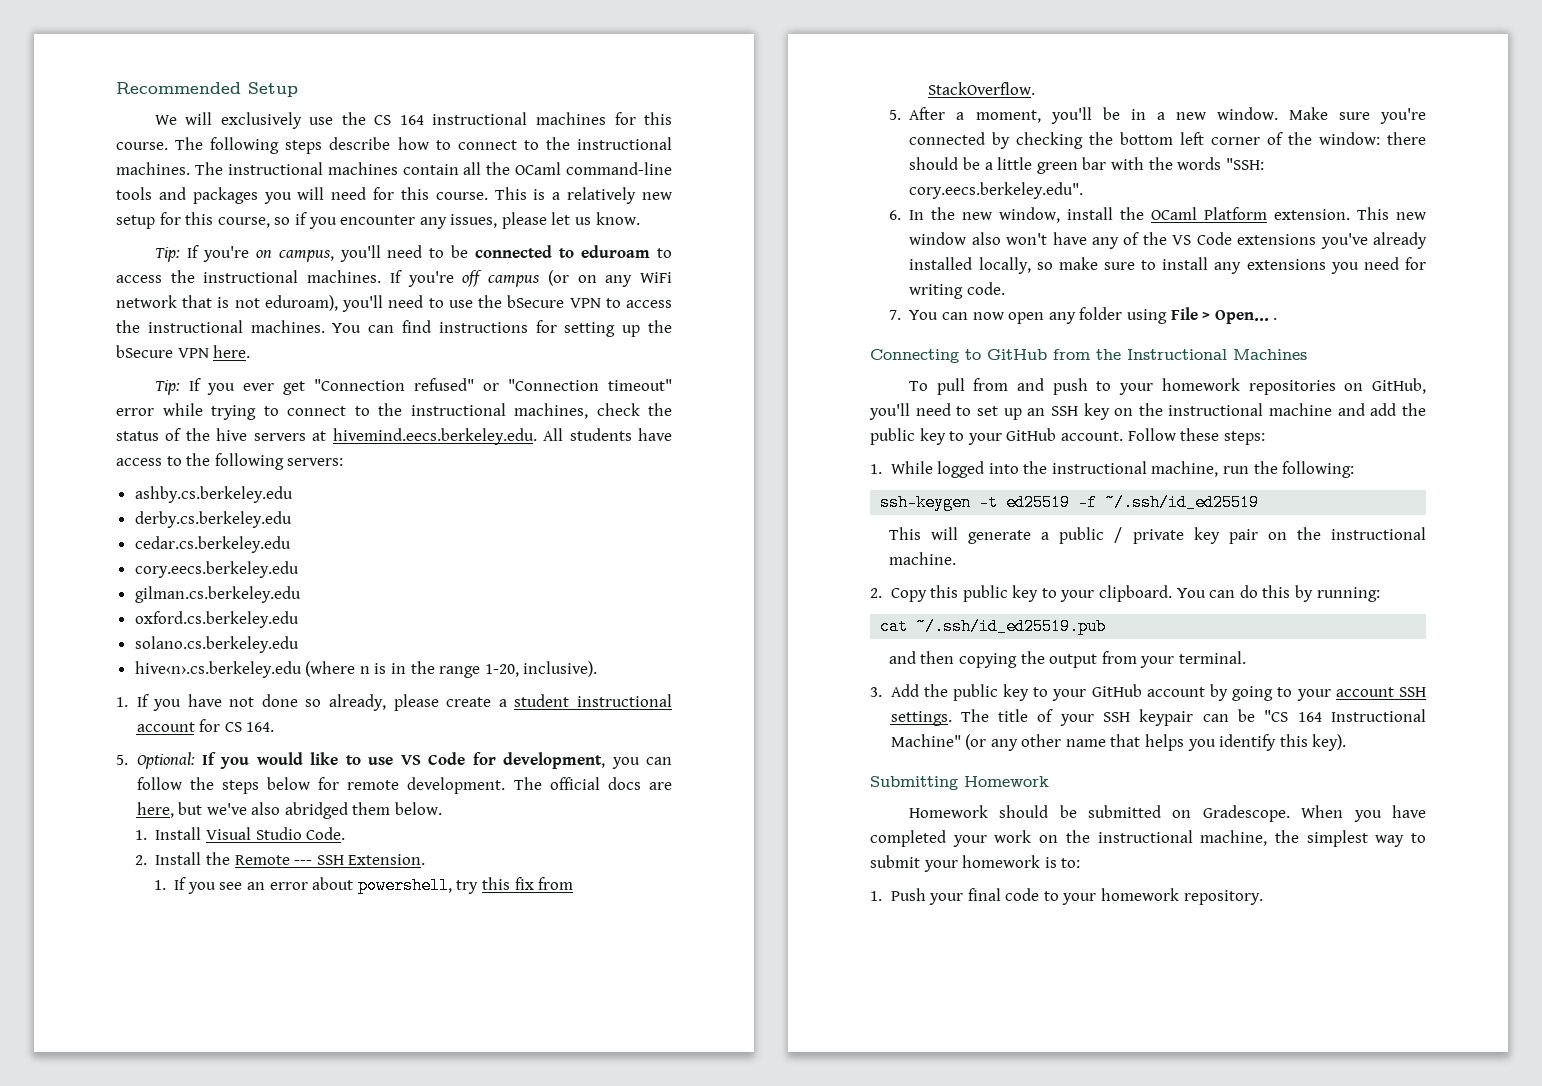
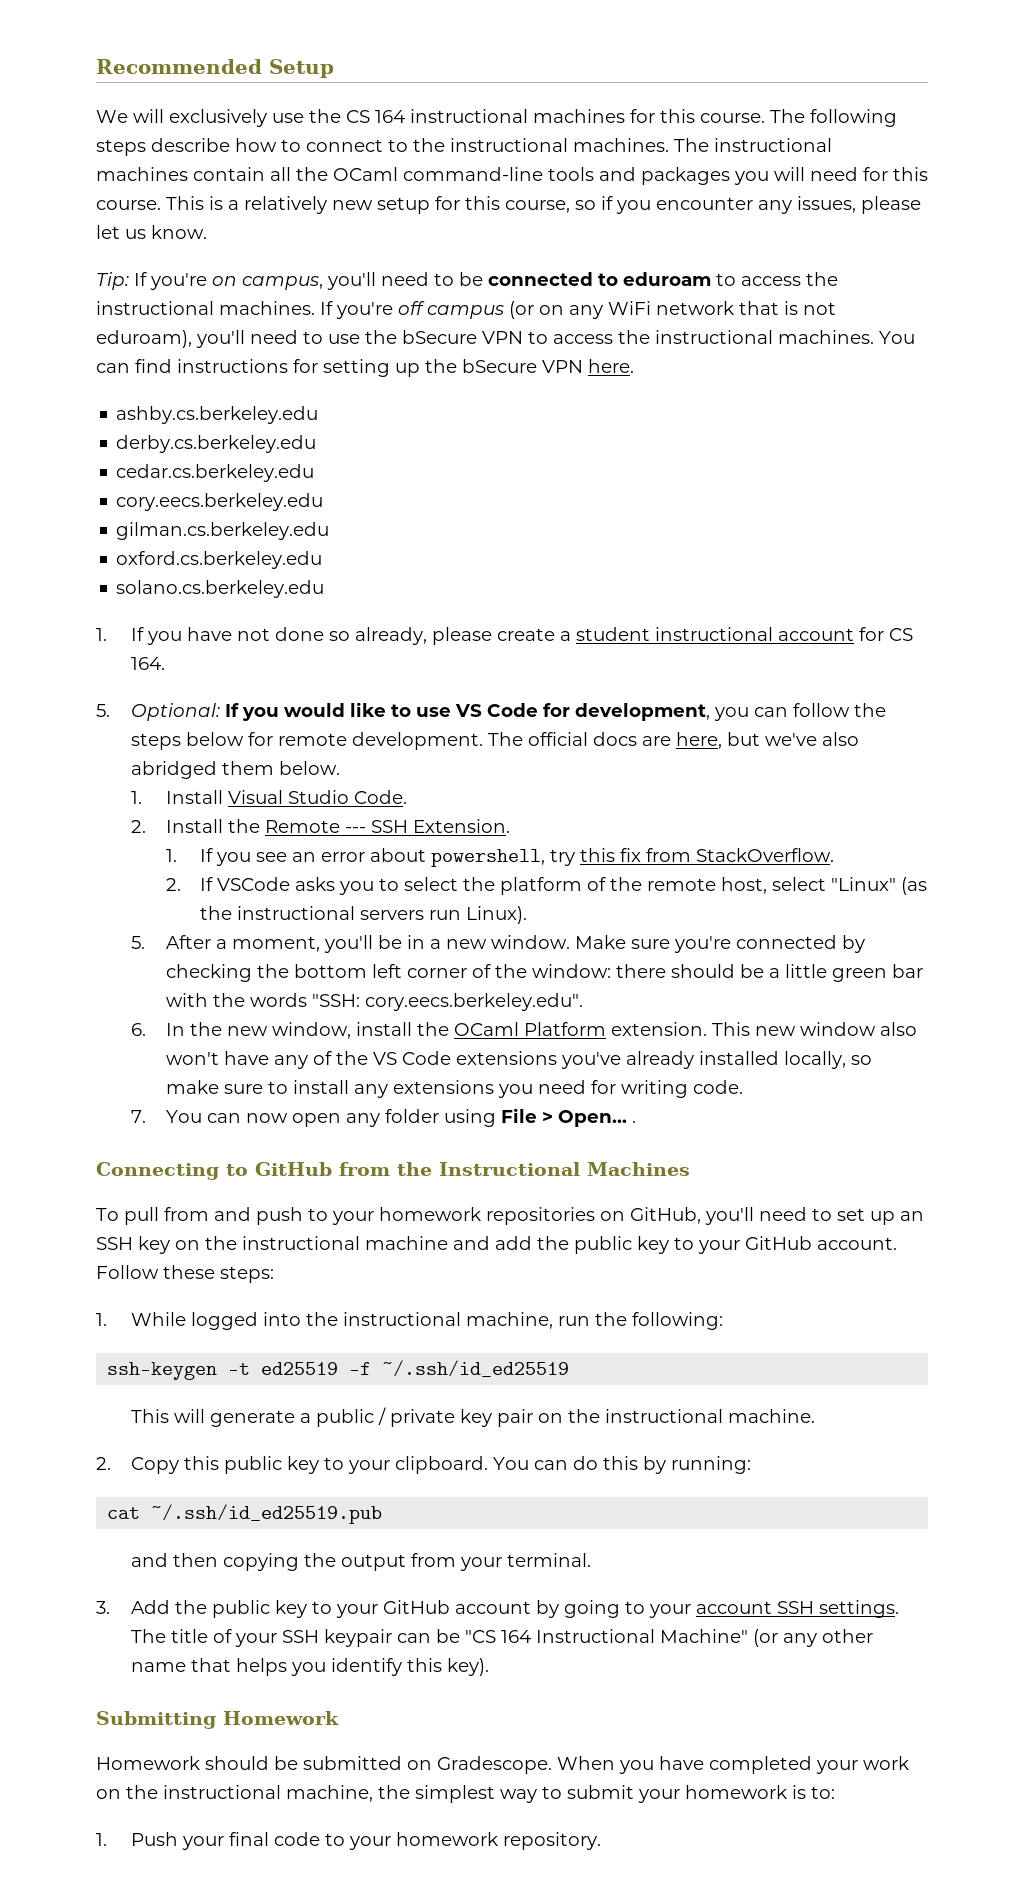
- Tip: If you ever get "Connection refused" or "Connection timeout" error while trying to connect to the instructional machines, check the status of the hive servers at hivemind.eecs.berkeley.edu. All students have access to the following servers:
- hive‹n›.cs.berkeley.edu (where n is in the range 1-20, inclusive).
+ 2. If VSCode asks you to select the platform of the remote host, select "Linux" (as the instructional servers run Linux).

